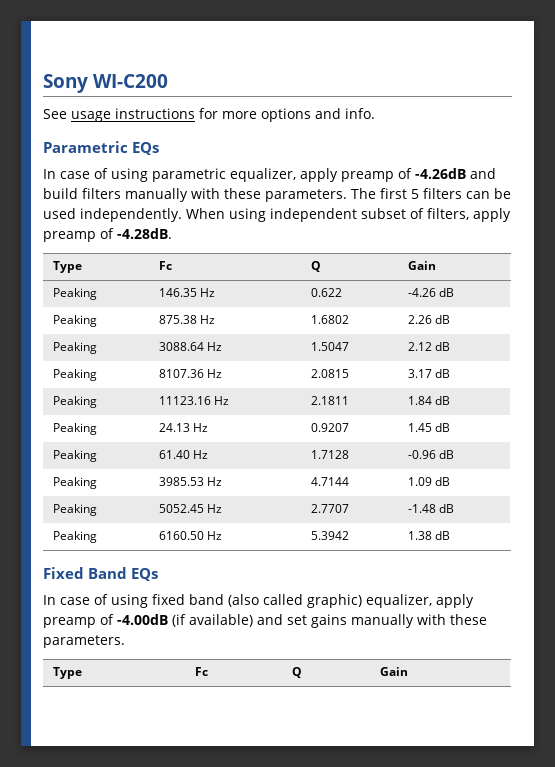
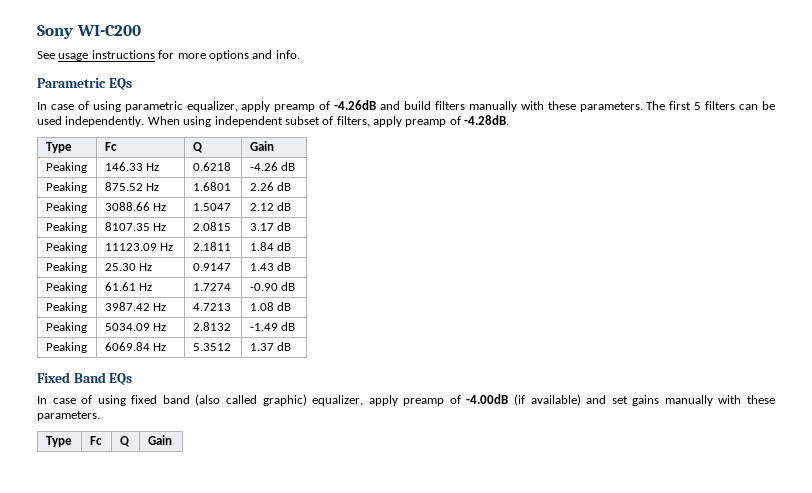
- Peaking | 146.35 Hz | 0.622 | -4.26 dB
+ Peaking | 146.33 Hz | 0.6218 | -4.26 dB
- Peaking | 875.38 Hz | 1.6802 | 2.26 dB
+ Peaking | 875.52 Hz | 1.6801 | 2.26 dB
- Peaking | 3088.64 Hz | 1.5047 | 2.12 dB
+ Peaking | 3088.66 Hz | 1.5047 | 2.12 dB
- Peaking | 8107.36 Hz | 2.0815 | 3.17 dB
+ Peaking | 8107.35 Hz | 2.0815 | 3.17 dB
- Peaking | 11123.16 Hz | 2.1811 | 1.84 dB
+ Peaking | 11123.09 Hz | 2.1811 | 1.84 dB
- Peaking | 24.13 Hz | 0.9207 | 1.45 dB
- Peaking | 61.40 Hz | 1.7128 | -0.96 dB
- Peaking | 3985.53 Hz | 4.7144 | 1.09 dB
- Peaking | 5052.45 Hz | 2.7707 | -1.48 dB
- Peaking | 6160.50 Hz | 5.3942 | 1.38 dB
+ Peaking | 25.30 Hz | 0.9147 | 1.43 dB
+ Peaking | 61.61 Hz | 1.7274 | -0.90 dB
+ Peaking | 3987.42 Hz | 4.7213 | 1.08 dB
+ Peaking | 5034.09 Hz | 2.8132 | -1.49 dB
+ Peaking | 6069.84 Hz | 5.3512 | 1.37 dB

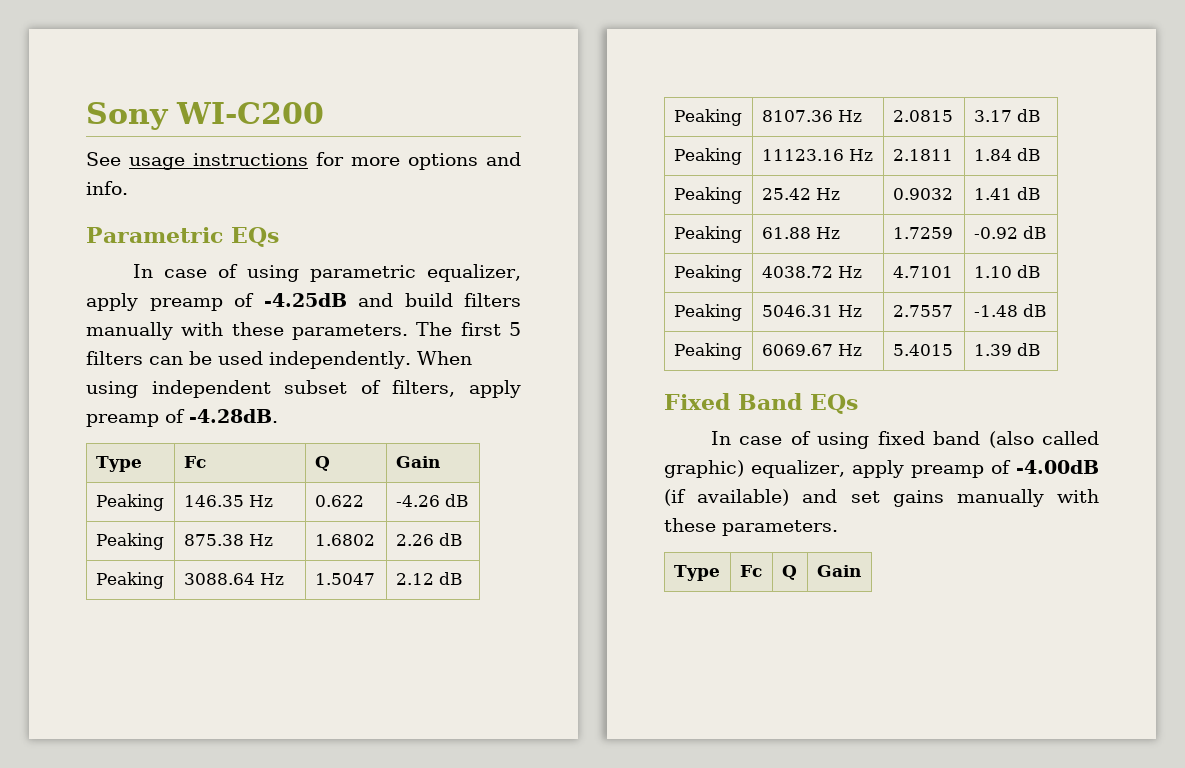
- In case of using parametric equalizer, apply preamp of -4.26dB and build filters manually with these parameters.
+ In case of using parametric equalizer, apply preamp of -4.25dB and build filters manually with these parameters.
- Peaking | 146.33 Hz | 0.6218 | -4.26 dB
+ Peaking | 146.35 Hz | 0.622 | -4.26 dB
- Peaking | 875.52 Hz | 1.6801 | 2.26 dB
+ Peaking | 875.38 Hz | 1.6802 | 2.26 dB
- Peaking | 3088.66 Hz | 1.5047 | 2.12 dB
+ Peaking | 3088.64 Hz | 1.5047 | 2.12 dB
- Peaking | 8107.35 Hz | 2.0815 | 3.17 dB
+ Peaking | 8107.36 Hz | 2.0815 | 3.17 dB
- Peaking | 11123.09 Hz | 2.1811 | 1.84 dB
+ Peaking | 11123.16 Hz | 2.1811 | 1.84 dB
- Peaking | 25.30 Hz | 0.9147 | 1.43 dB
- Peaking | 61.61 Hz | 1.7274 | -0.90 dB
- Peaking | 3987.42 Hz | 4.7213 | 1.08 dB
- Peaking | 5034.09 Hz | 2.8132 | -1.49 dB
- Peaking | 6069.84 Hz | 5.3512 | 1.37 dB
+ Peaking | 25.42 Hz | 0.9032 | 1.41 dB
+ Peaking | 61.88 Hz | 1.7259 | -0.92 dB
+ Peaking | 4038.72 Hz | 4.7101 | 1.10 dB
+ Peaking | 5046.31 Hz | 2.7557 | -1.48 dB
+ Peaking | 6069.67 Hz | 5.4015 | 1.39 dB

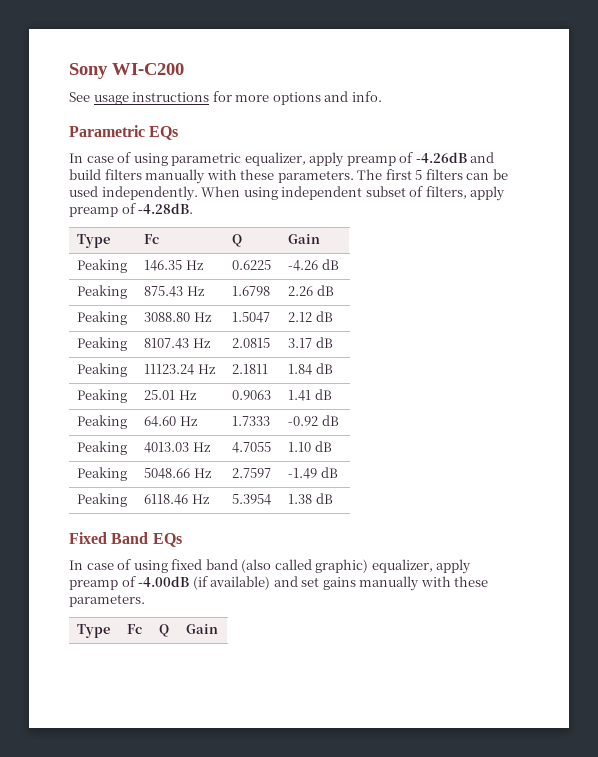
- In case of using parametric equalizer, apply preamp of -4.25dB and build filters manually with these parameters.
+ In case of using parametric equalizer, apply preamp of -4.26dB and build filters manually with these parameters.
- Peaking | 146.35 Hz | 0.622 | -4.26 dB
+ Peaking | 146.35 Hz | 0.6225 | -4.26 dB
- Peaking | 875.38 Hz | 1.6802 | 2.26 dB
+ Peaking | 875.43 Hz | 1.6798 | 2.26 dB
- Peaking | 3088.64 Hz | 1.5047 | 2.12 dB
+ Peaking | 3088.80 Hz | 1.5047 | 2.12 dB
- Peaking | 8107.36 Hz | 2.0815 | 3.17 dB
+ Peaking | 8107.43 Hz | 2.0815 | 3.17 dB
- Peaking | 11123.16 Hz | 2.1811 | 1.84 dB
+ Peaking | 11123.24 Hz | 2.1811 | 1.84 dB
- Peaking | 25.42 Hz | 0.9032 | 1.41 dB
+ Peaking | 25.01 Hz | 0.9063 | 1.41 dB
- Peaking | 61.88 Hz | 1.7259 | -0.92 dB
+ Peaking | 64.60 Hz | 1.7333 | -0.92 dB
- Peaking | 4038.72 Hz | 4.7101 | 1.10 dB
+ Peaking | 4013.03 Hz | 4.7055 | 1.10 dB
- Peaking | 5046.31 Hz | 2.7557 | -1.48 dB
- Peaking | 6069.67 Hz | 5.4015 | 1.39 dB
+ Peaking | 5048.66 Hz | 2.7597 | -1.49 dB
+ Peaking | 6118.46 Hz | 5.3954 | 1.38 dB

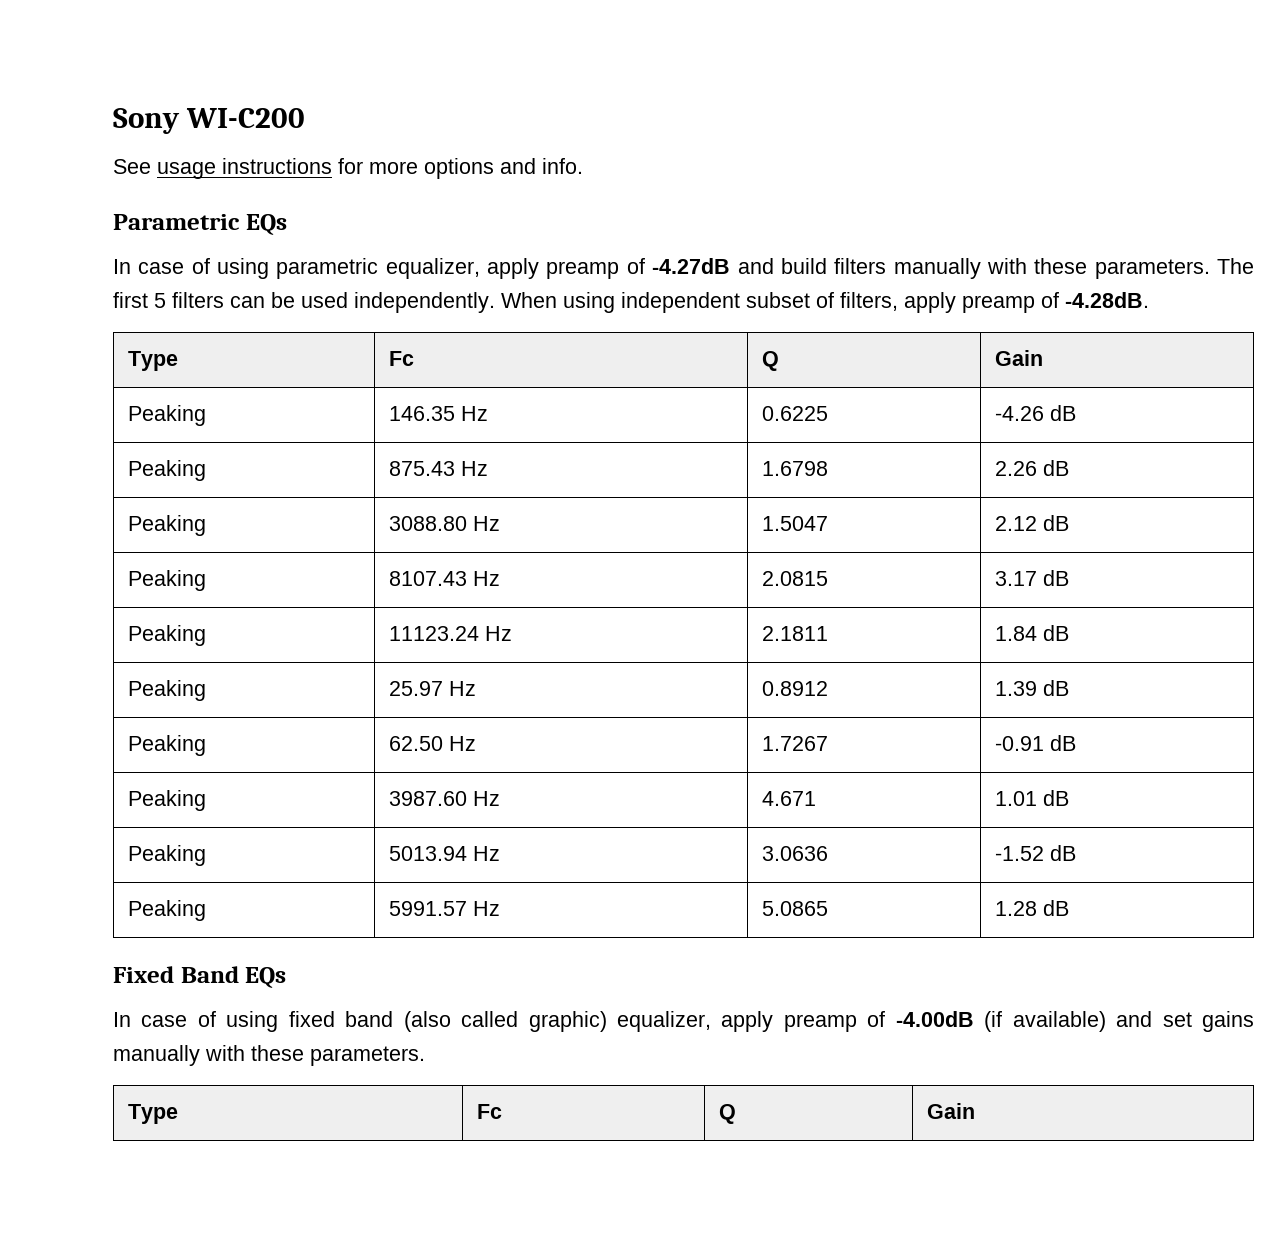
- In case of using parametric equalizer, apply preamp of -4.26dB and build filters manually with these parameters.
+ In case of using parametric equalizer, apply preamp of -4.27dB and build filters manually with these parameters.
- Peaking | 25.01 Hz | 0.9063 | 1.41 dB
- Peaking | 64.60 Hz | 1.7333 | -0.92 dB
- Peaking | 4013.03 Hz | 4.7055 | 1.10 dB
- Peaking | 5048.66 Hz | 2.7597 | -1.49 dB
- Peaking | 6118.46 Hz | 5.3954 | 1.38 dB
+ Peaking | 25.97 Hz | 0.8912 | 1.39 dB
+ Peaking | 62.50 Hz | 1.7267 | -0.91 dB
+ Peaking | 3987.60 Hz | 4.671 | 1.01 dB
+ Peaking | 5013.94 Hz | 3.0636 | -1.52 dB
+ Peaking | 5991.57 Hz | 5.0865 | 1.28 dB

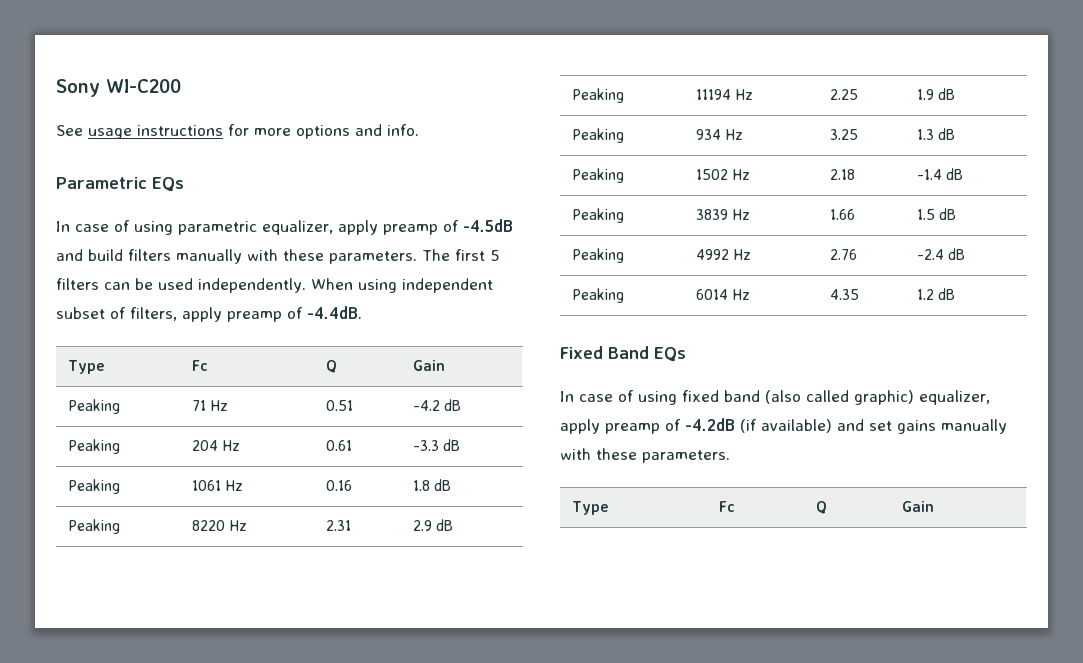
- In case of using parametric equalizer, apply preamp of -4.27dB and build filters manually with these parameters.
+ In case of using parametric equalizer, apply preamp of -4.5dB and build filters manually with these parameters.
- When using independent subset of filters, apply preamp of -4.28dB.
+ When using independent subset of filters, apply preamp of -4.4dB.
- Peaking | 146.35 Hz | 0.6225 | -4.26 dB
- Peaking | 875.43 Hz | 1.6798 | 2.26 dB
- Peaking | 3088.80 Hz | 1.5047 | 2.12 dB
- Peaking | 8107.43 Hz | 2.0815 | 3.17 dB
- Peaking | 11123.24 Hz | 2.1811 | 1.84 dB
- Peaking | 25.97 Hz | 0.8912 | 1.39 dB
- Peaking | 62.50 Hz | 1.7267 | -0.91 dB
- Peaking | 3987.60 Hz | 4.671 | 1.01 dB
- Peaking | 5013.94 Hz | 3.0636 | -1.52 dB
- Peaking | 5991.57 Hz | 5.0865 | 1.28 dB
+ Peaking | 71 Hz | 0.51 | -4.2 dB
+ Peaking | 204 Hz | 0.61 | -3.3 dB
+ Peaking | 1061 Hz | 0.16 | 1.8 dB
+ Peaking | 8220 Hz | 2.31 | 2.9 dB
+ Peaking | 11194 Hz | 2.25 | 1.9 dB
+ Peaking | 934 Hz | 3.25 | 1.3 dB
+ Peaking | 1502 Hz | 2.18 | -1.4 dB
+ Peaking | 3839 Hz | 1.66 | 1.5 dB
+ Peaking | 4992 Hz | 2.76 | -2.4 dB
+ Peaking | 6014 Hz | 4.35 | 1.2 dB
- In case of using fixed band (also called graphic) equalizer, apply preamp of -4.00dB (if available) and set gains manually with these parameters.
+ In case of using fixed band (also called graphic) equalizer, apply preamp of -4.2dB (if available) and set gains manually with these parameters.

